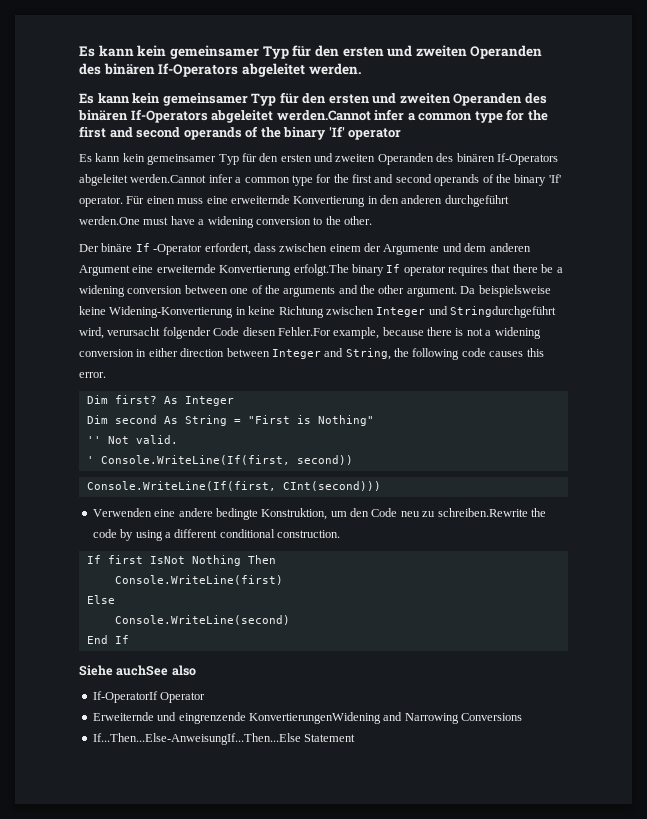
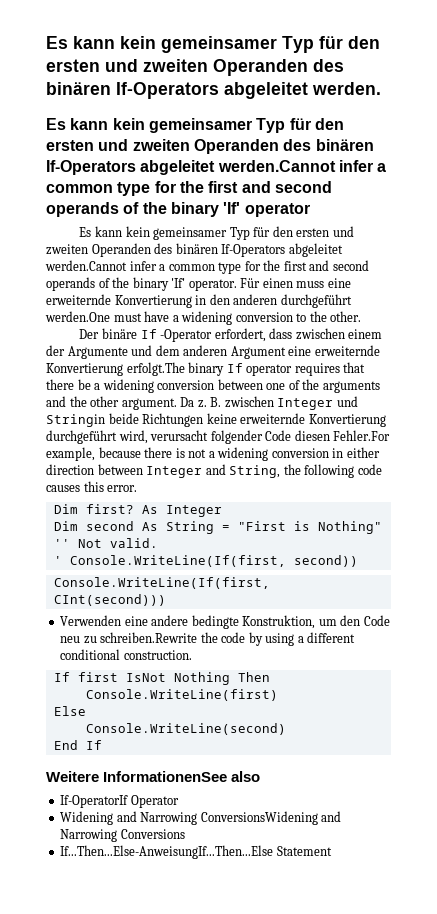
- Da beispielsweise keine Widening-Konvertierung in keine Richtung zwischen Integer und Stringdurchgeführt wird, verursacht folgender Code diesen Fehler.For example, because there is not a widening conversion in either direction between Integer and String, the following code causes this error.
+ Da z. B. zwischen Integer und Stringin beide Richtungen keine erweiternde Konvertierung durchgeführt wird, verursacht folgender Code diesen Fehler.For example, because there is not a widening conversion in either direction between Integer and String, the following code causes this error.
- Siehe auchSee also
+ Weitere InformationenSee also
- Erweiternde und eingrenzende KonvertierungenWidening and Narrowing Conversions
+ Widening and Narrowing ConversionsWidening and Narrowing Conversions

